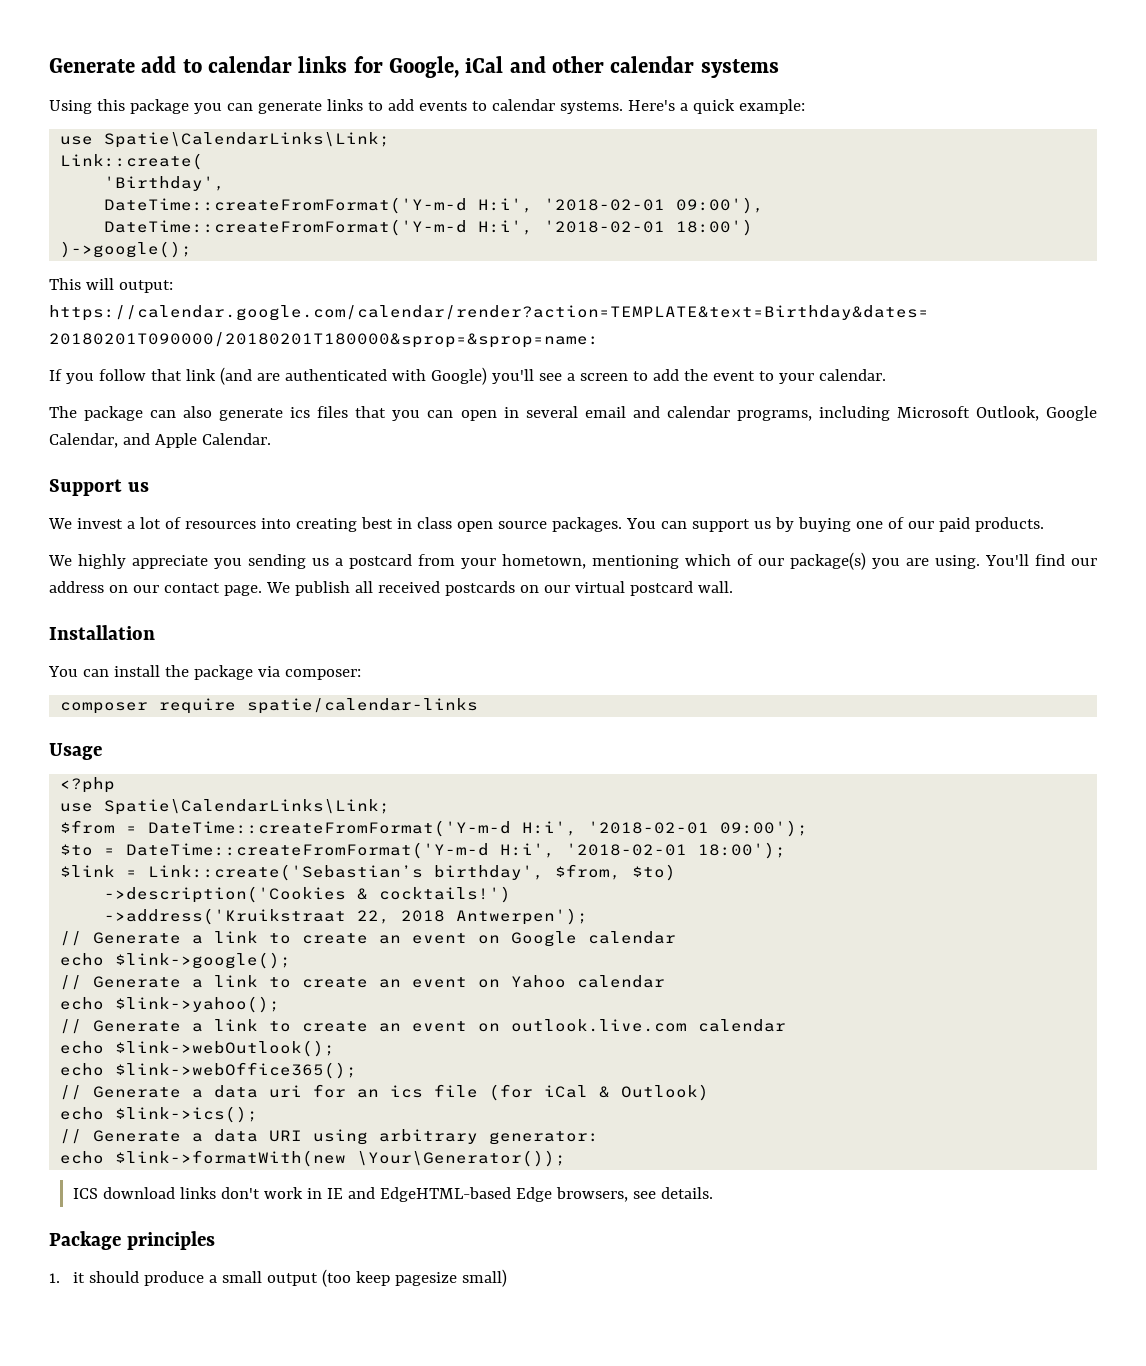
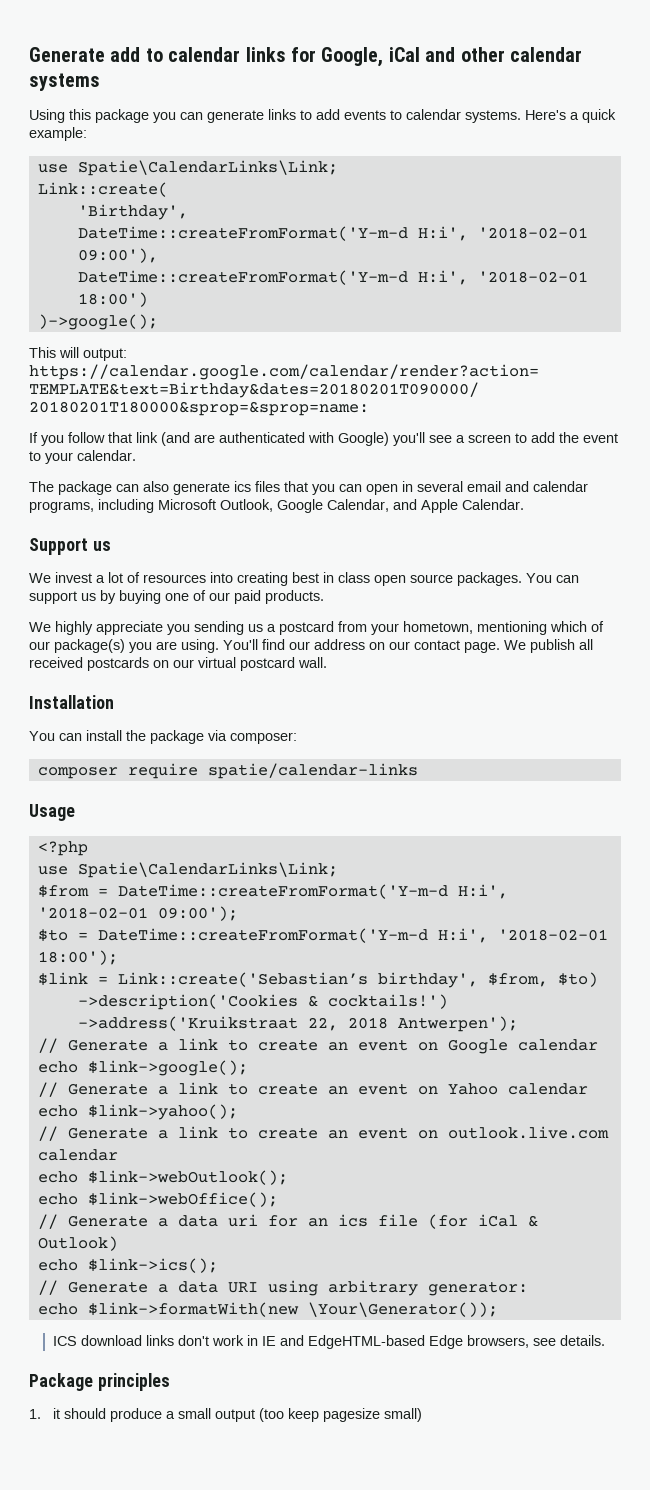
- echo $link->webOffice365();
+ echo $link->webOffice();

